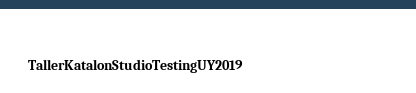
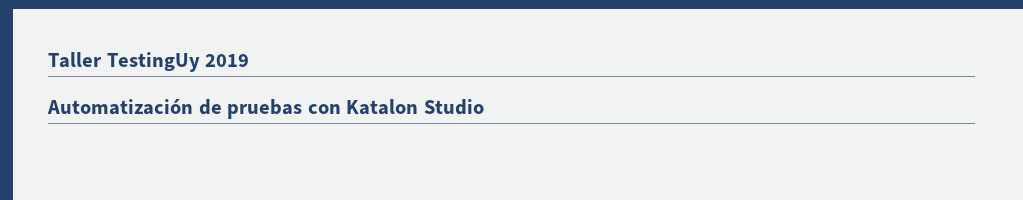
- TallerKatalonStudioTestingUY2019
+ Taller TestingUy 2019
+ Automatización de pruebas con Katalon Studio

